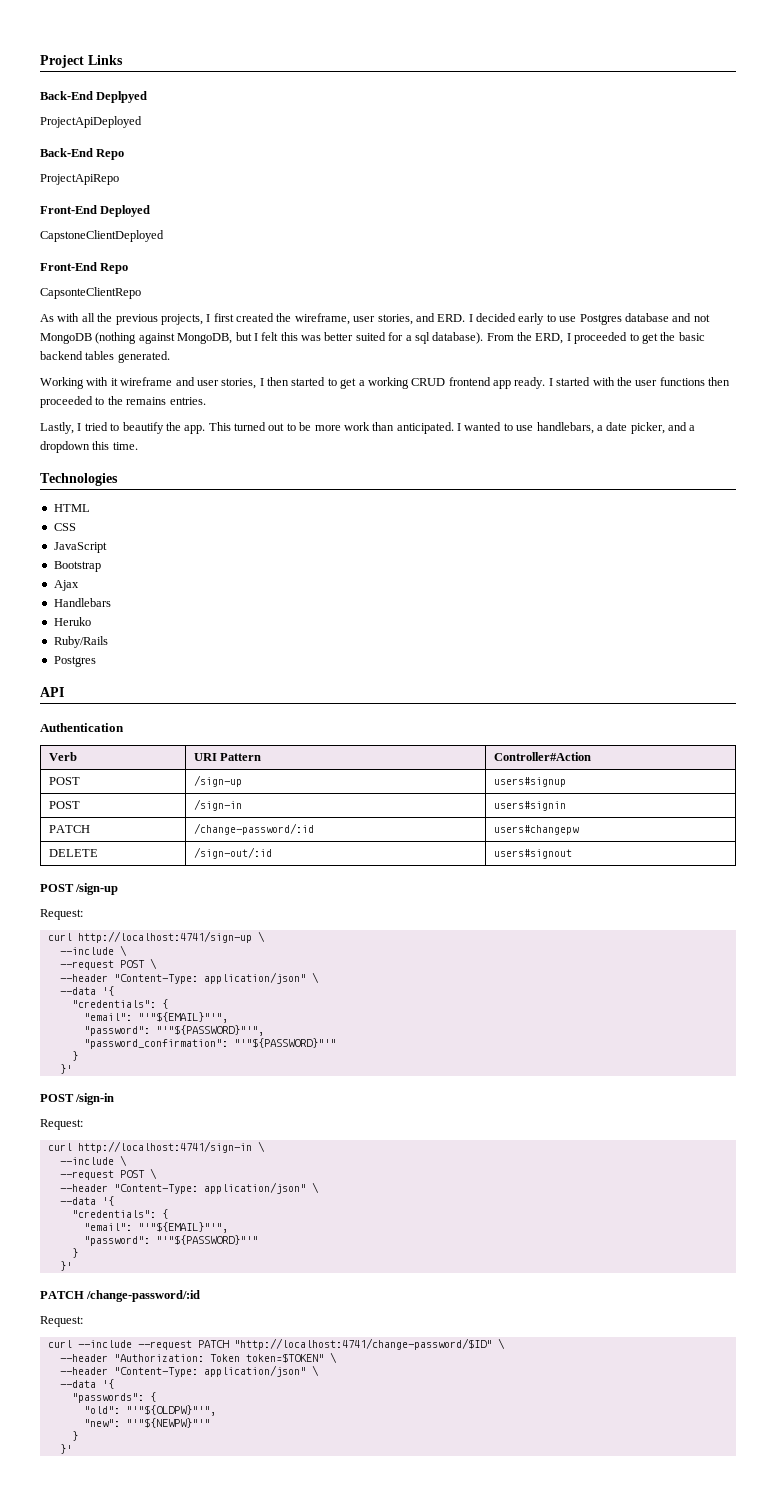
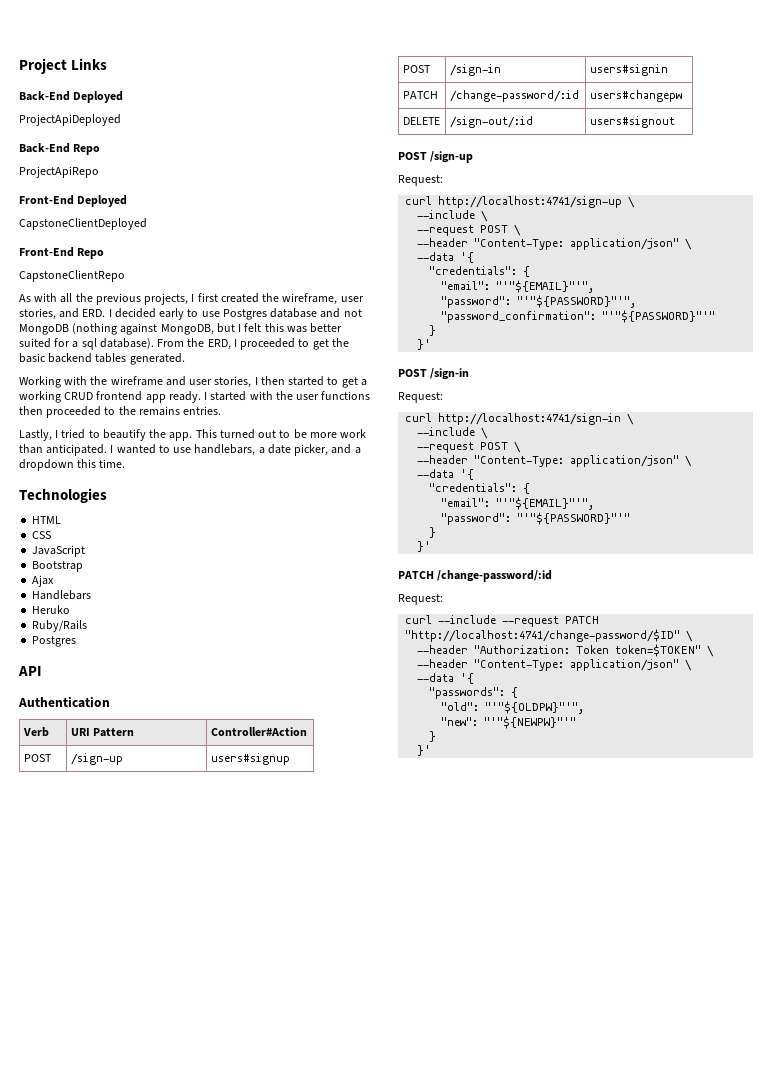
- Back-End Deplpyed
+ Back-End Deployed
- CapsonteClientRepo
+ CapstoneClientRepo
- Working with it wireframe and user stories, I then started to get a working CRUD frontend app ready.
+ Working with the wireframe and user stories, I then started to get a working CRUD frontend app ready.

